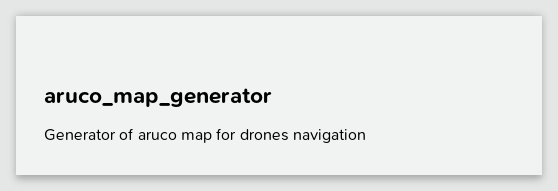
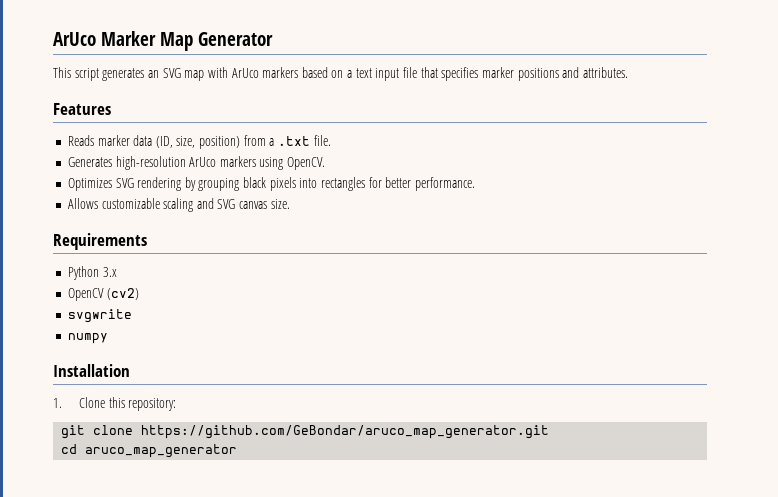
- aruco_map_generator
- Generator of aruco map for drones navigation
+ ArUco Marker Map Generator
+ This script generates an SVG map with ArUco markers based on a text input file that specifies marker positions and attributes.
+ Features
+ Reads marker data (ID, size, position) from a .txt file.
+ Generates high-resolution ArUco markers using OpenCV.
+ Optimizes SVG rendering by grouping black pixels into rectangles for better performance.
+ Allows customizable scaling and SVG canvas size.
+ Requirements
+ Python 3.x
+ OpenCV (cv2)
+ svgwrite
+ numpy
+ Installation
+ 1. Clone this repository:
+ git clone https://github.com/GeBondar/aruco_map_generator.git
+ cd aruco_map_generator

